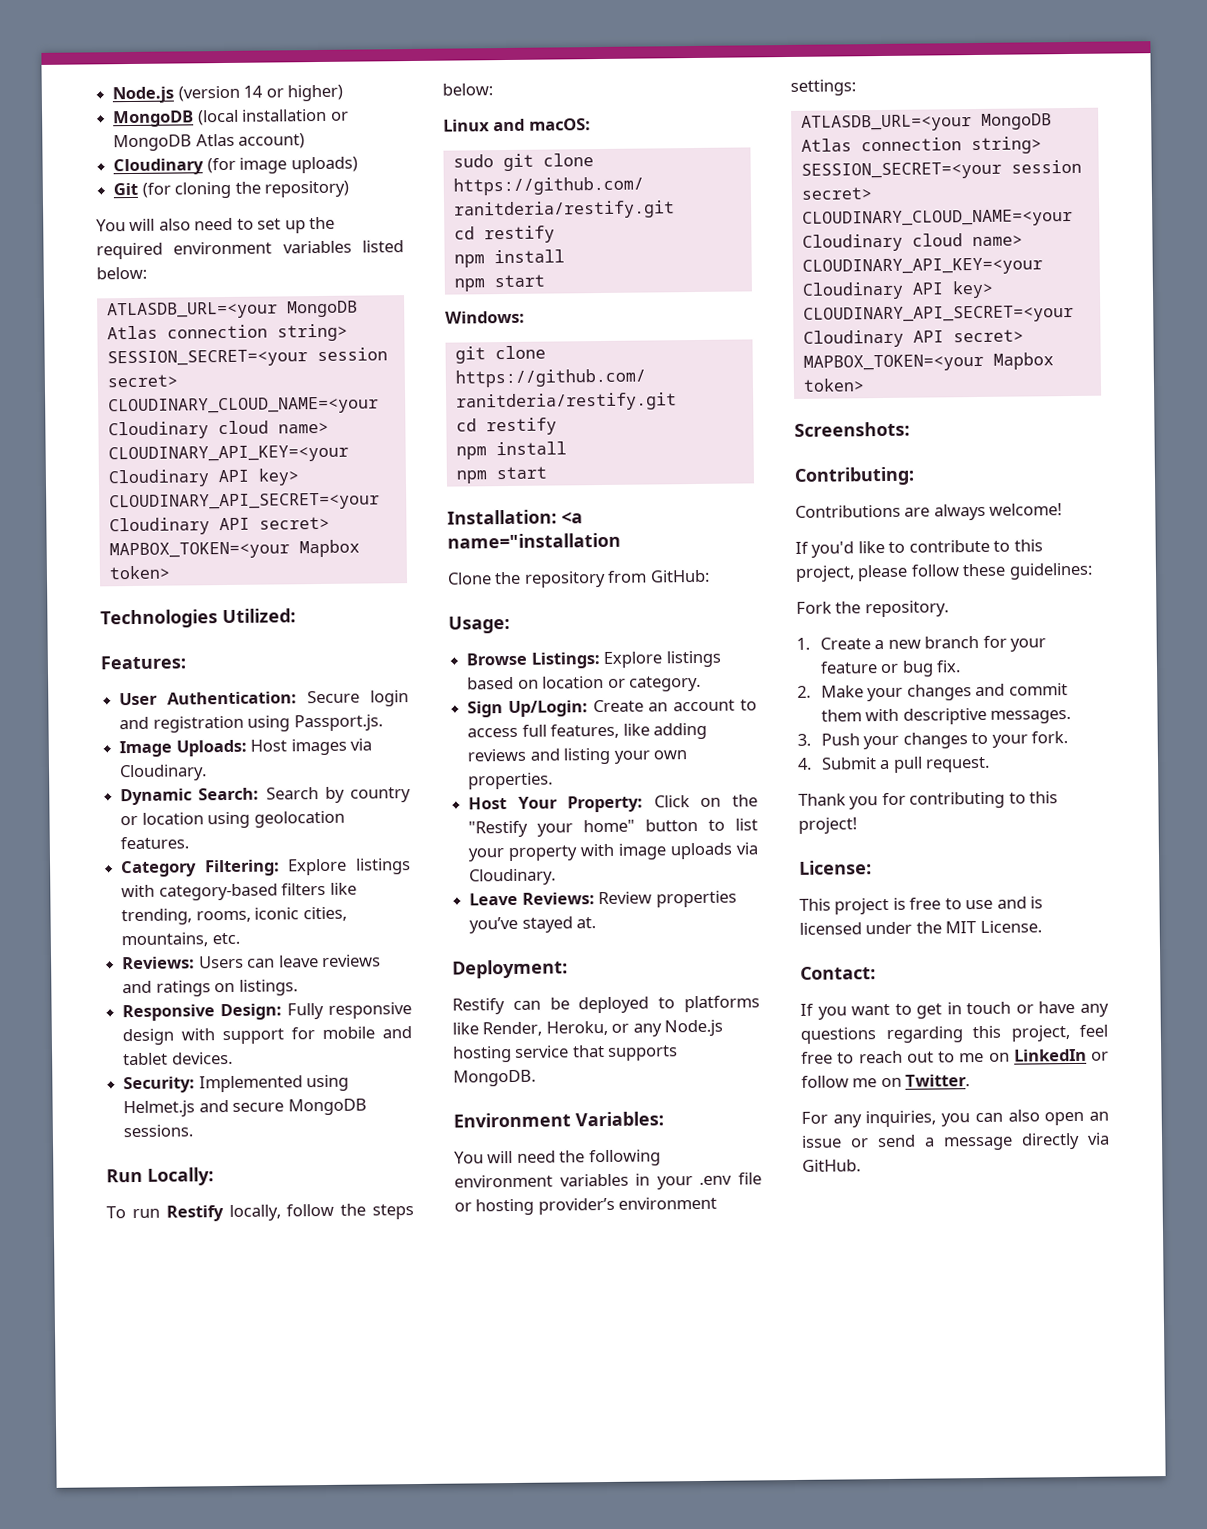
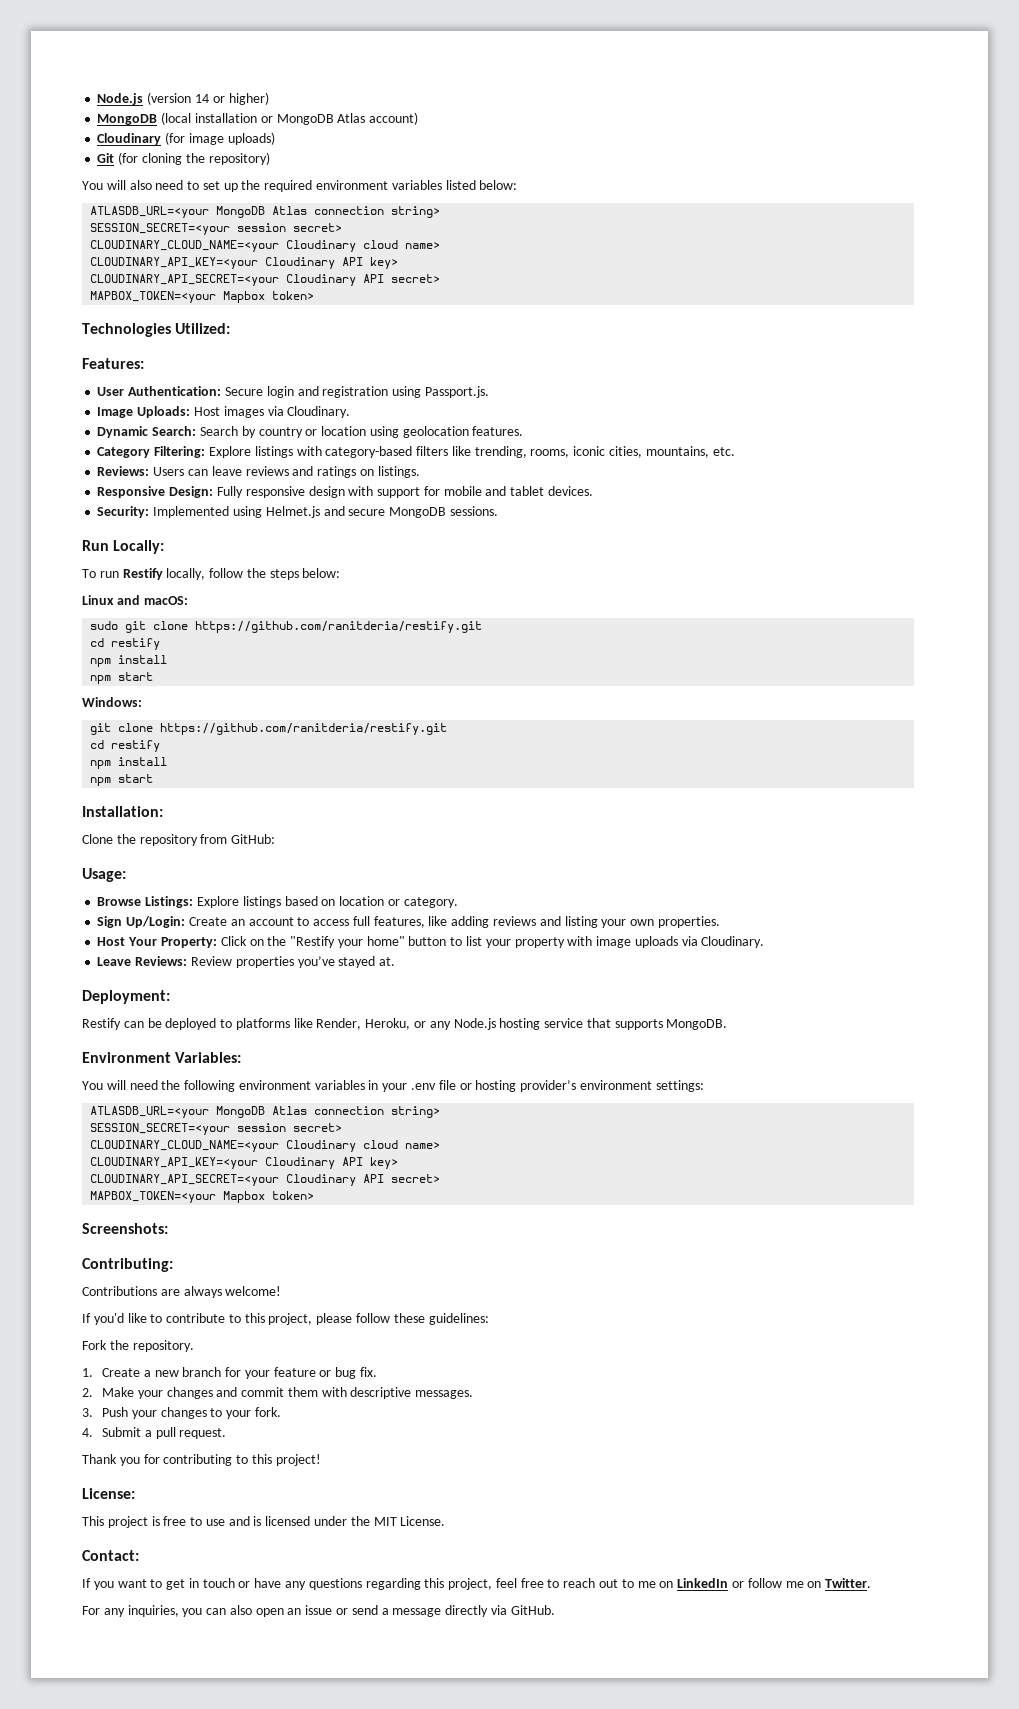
- Installation: <a name="installation
+ Installation:

